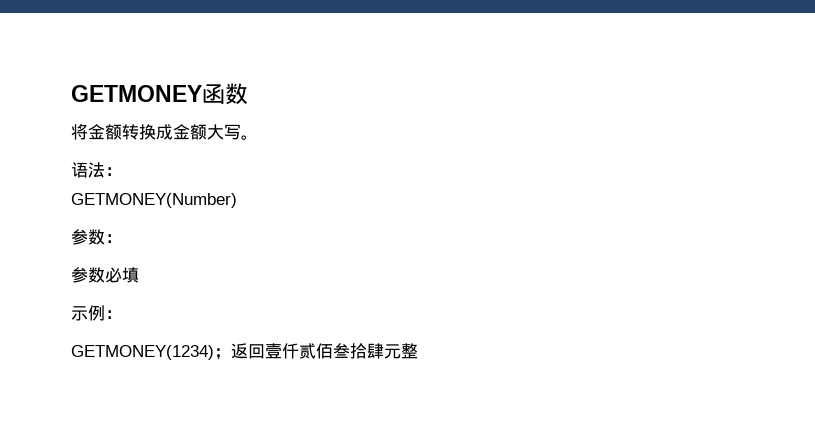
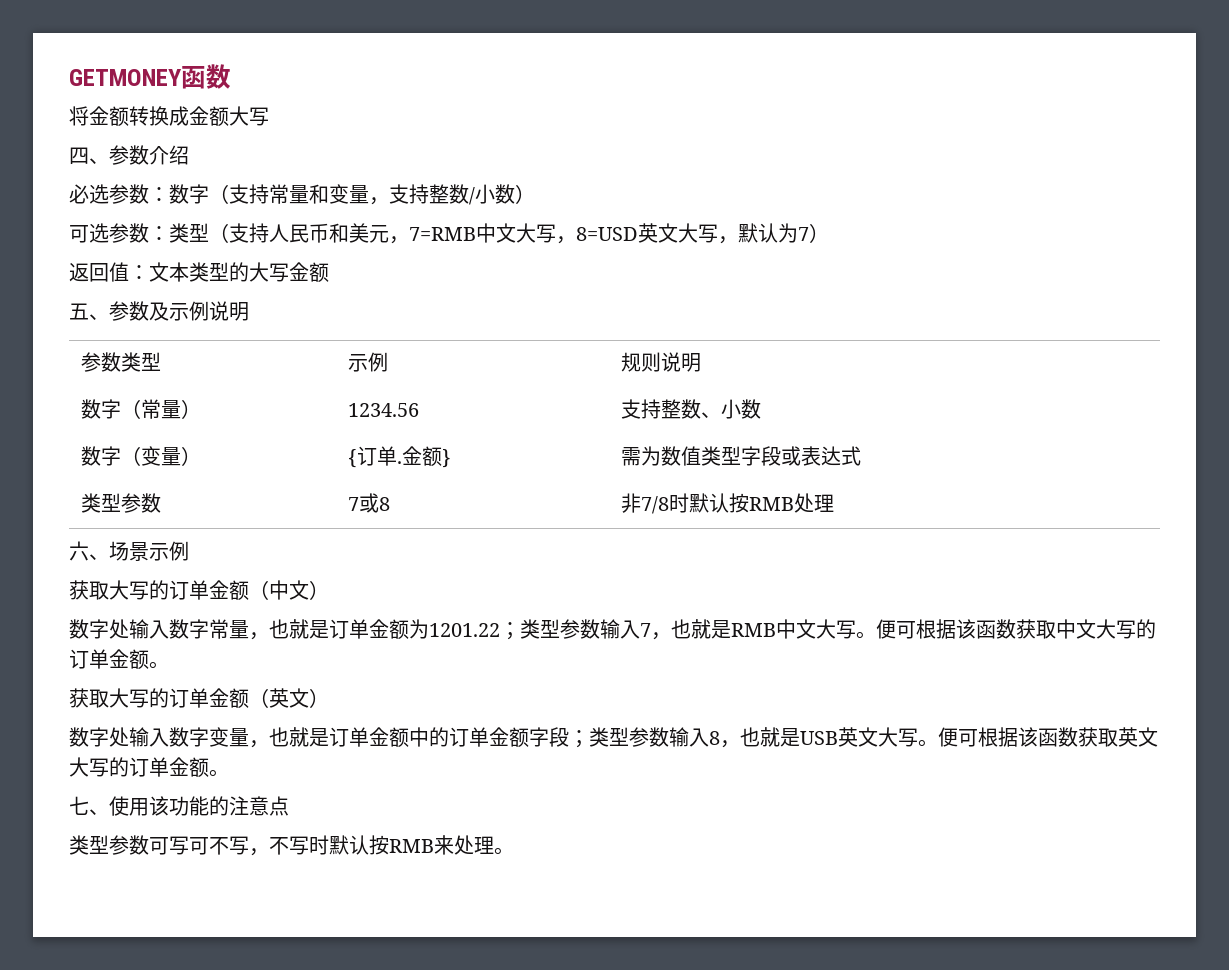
- 将金额转换成金额大写。
- 语法：
- GETMONEY(Number)
- 参数：
- 参数必填
- 示例：
- GETMONEY(1234)；返回壹仟贰佰叁拾肆元整
+ 将金额转换成金额大写
+ 四、参数介绍
+ 必选参数：数字（支持常量和变量，支持整数/小数）
+ 可选参数：类型（支持人民币和美元，7=RMB中文大写，8=USD英文大写，默认为7）
+ 返回值：文本类型的大写金额
+ 五、参数及示例说明
+ 参数类型 | 示例 | 规则说明
+ 数字（常量） | 1234.56 | 支持整数、小数
+ 数字（变量） | {订单.金额} | 需为数值类型字段或表达式
+ 类型参数 | 7或8 | 非7/8时默认按RMB处理
+ 六、场景示例
+ 获取大写的订单金额（中文）
+ 数字处输入数字常量，也就是订单金额为1201.22；类型参数输入7，也就是RMB中文大写。便可根据该函数获取中文大写的订单金额。
+ 获取大写的订单金额（英文）
+ 数字处输入数字变量，也就是订单金额中的订单金额字段；类型参数输入8，也就是USB英文大写。便可根据该函数获取英文大写的订单金额。
+ 七、使用该功能的注意点
+ 类型参数可写可不写，不写时默认按RMB来处理。

